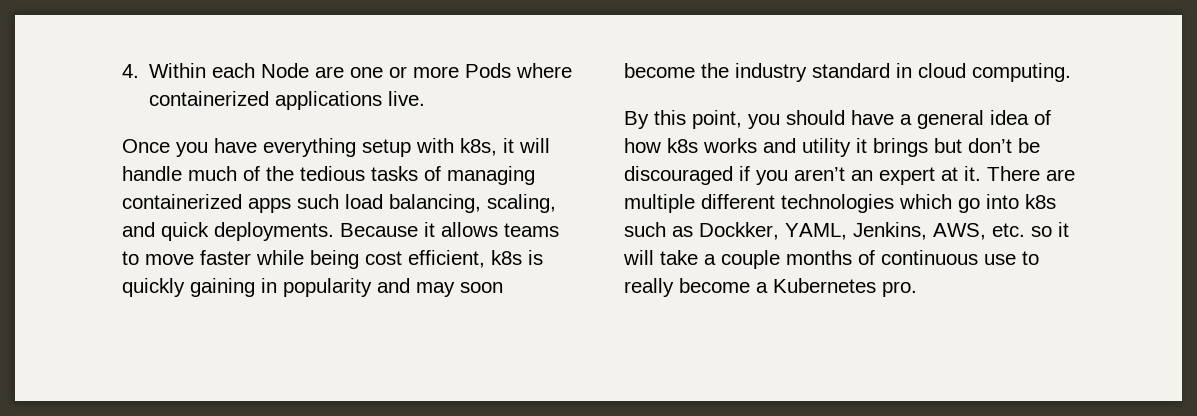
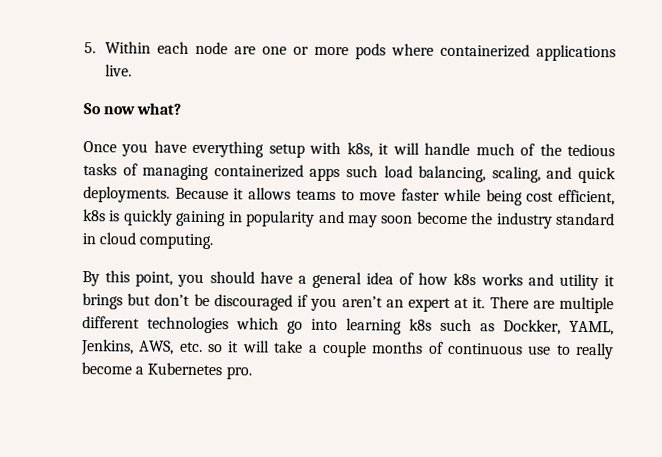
- 4. Within each Node are one or more Pods where containerized applications live.
+ 5. Within each node are one or more pods where containerized applications live.
+ So now what?
- There are multiple different technologies which go into k8s such as Dockker, YAML, Jenkins, AWS, etc. so it will take a couple months of continuous use to really become a Kubernetes pro.
+ There are multiple different technologies which go into learning k8s such as Dockker, YAML, Jenkins, AWS, etc. so it will take a couple months of continuous use to really become a Kubernetes pro.

